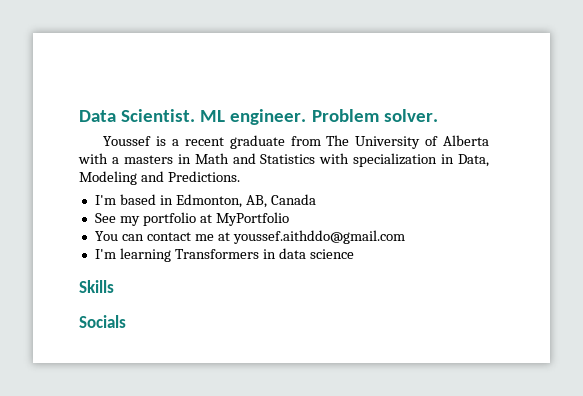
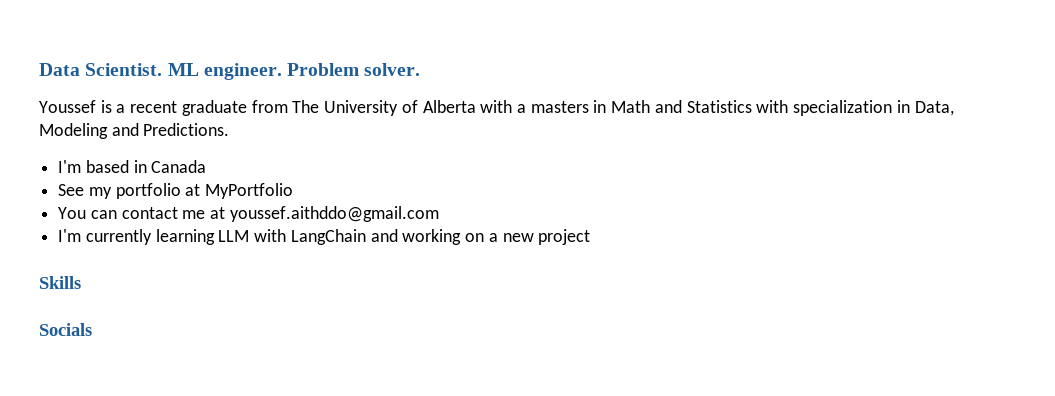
- I'm based in Edmonton, AB, Canada
+ I'm based in Canada
- I'm learning Transformers in data science
+ I'm currently learning LLM with LangChain and working on a new project

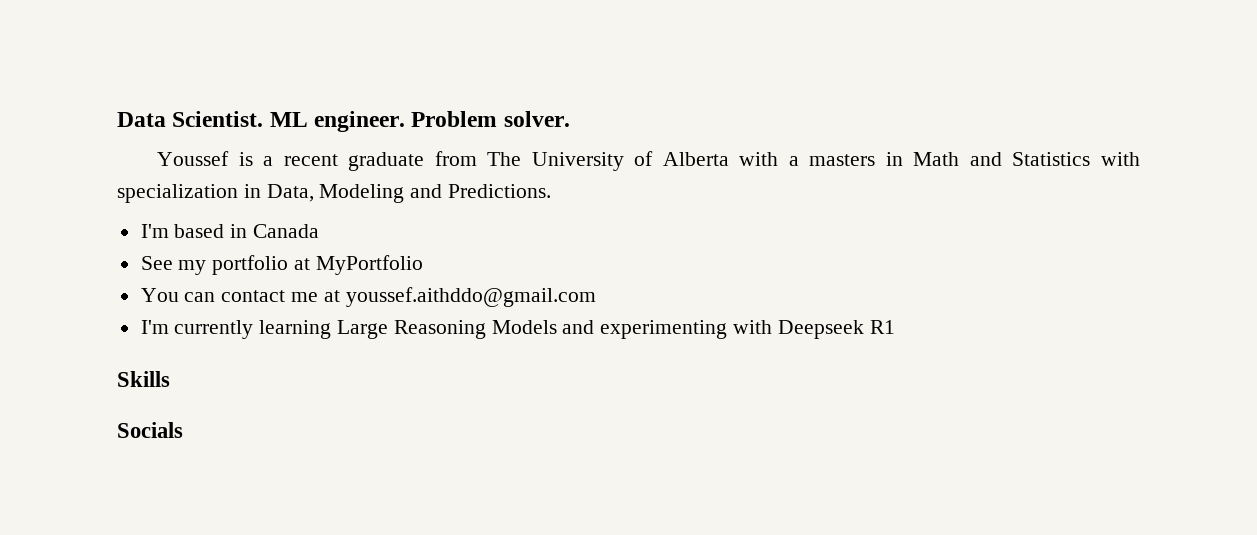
- I'm currently learning LLM with LangChain and working on a new project
+ I'm currently learning Large Reasoning Models and experimenting with Deepseek R1

